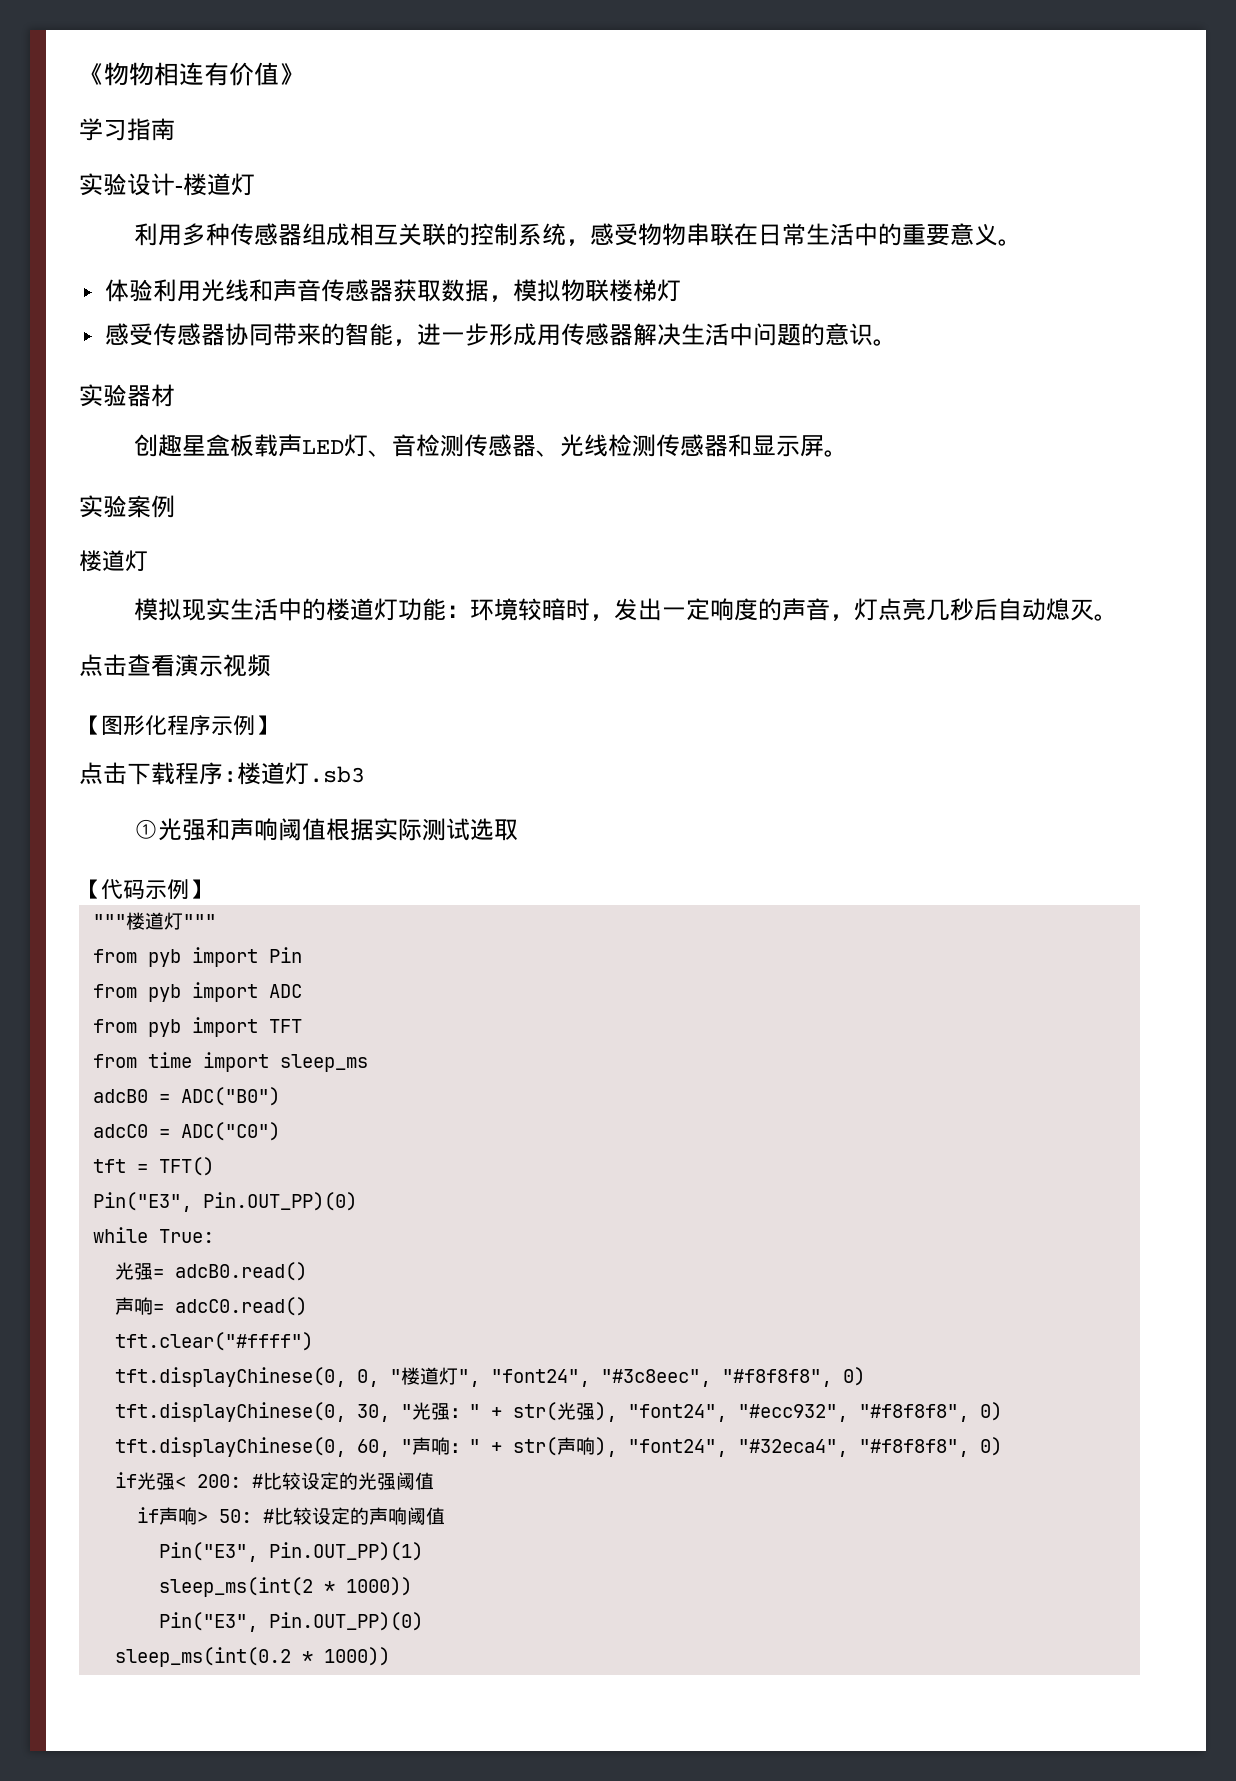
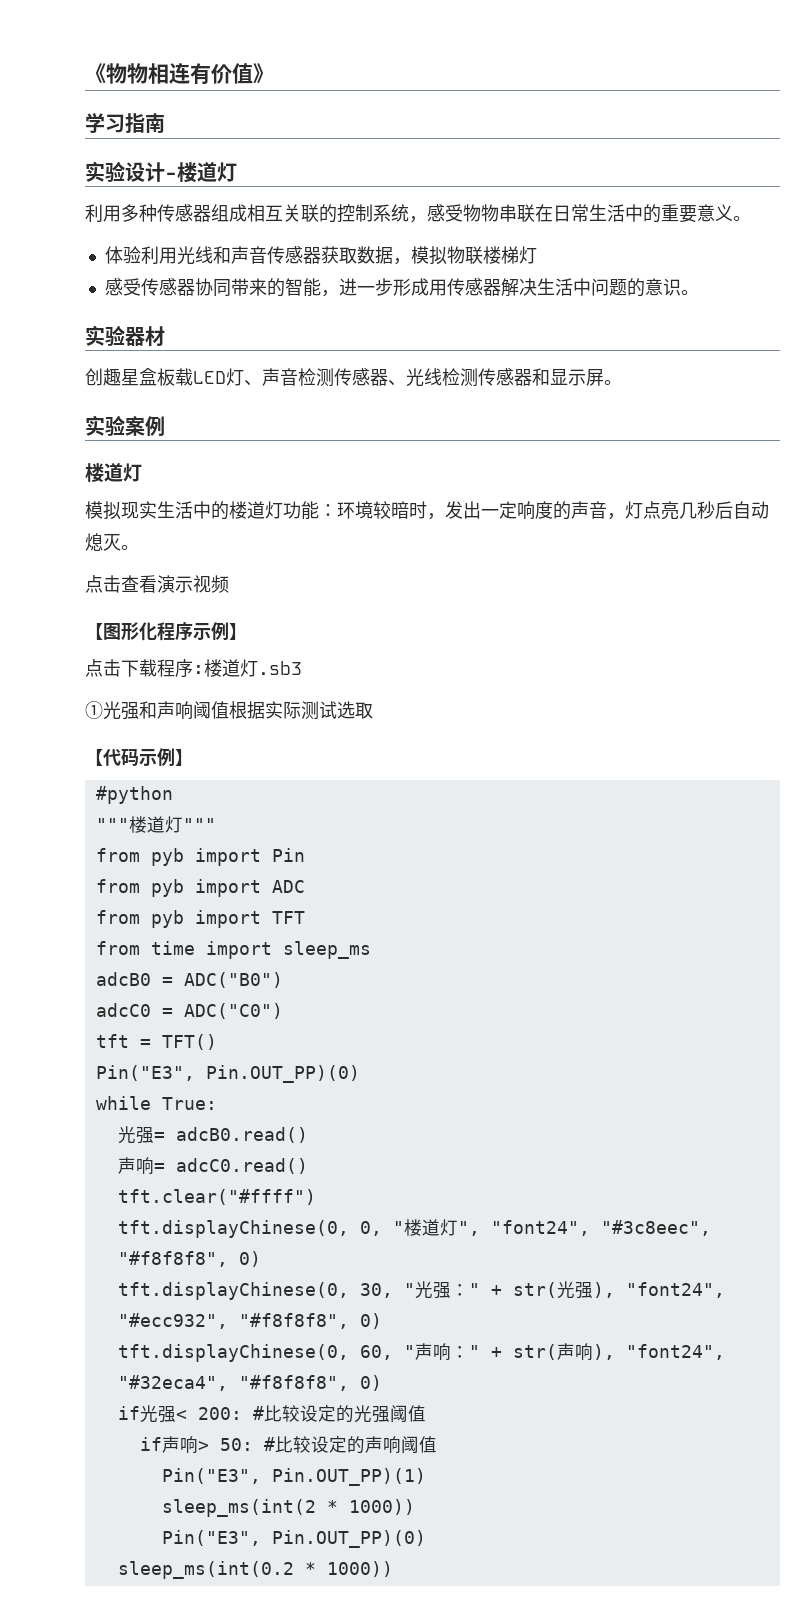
- 创趣星盒板载声LED灯、音检测传感器、光线检测传感器和显示屏。
+ 创趣星盒板载LED灯、声音检测传感器、光线检测传感器和显示屏。
+ #python

